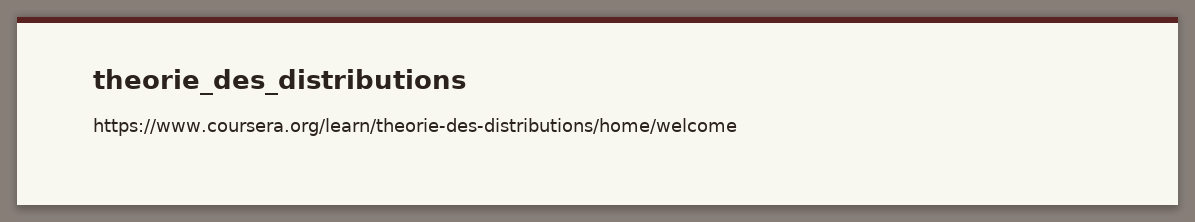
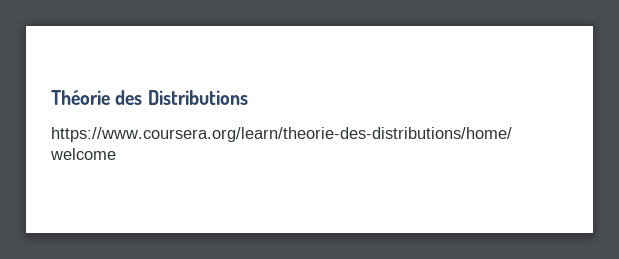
- theorie_des_distributions
+ Théorie des Distributions

